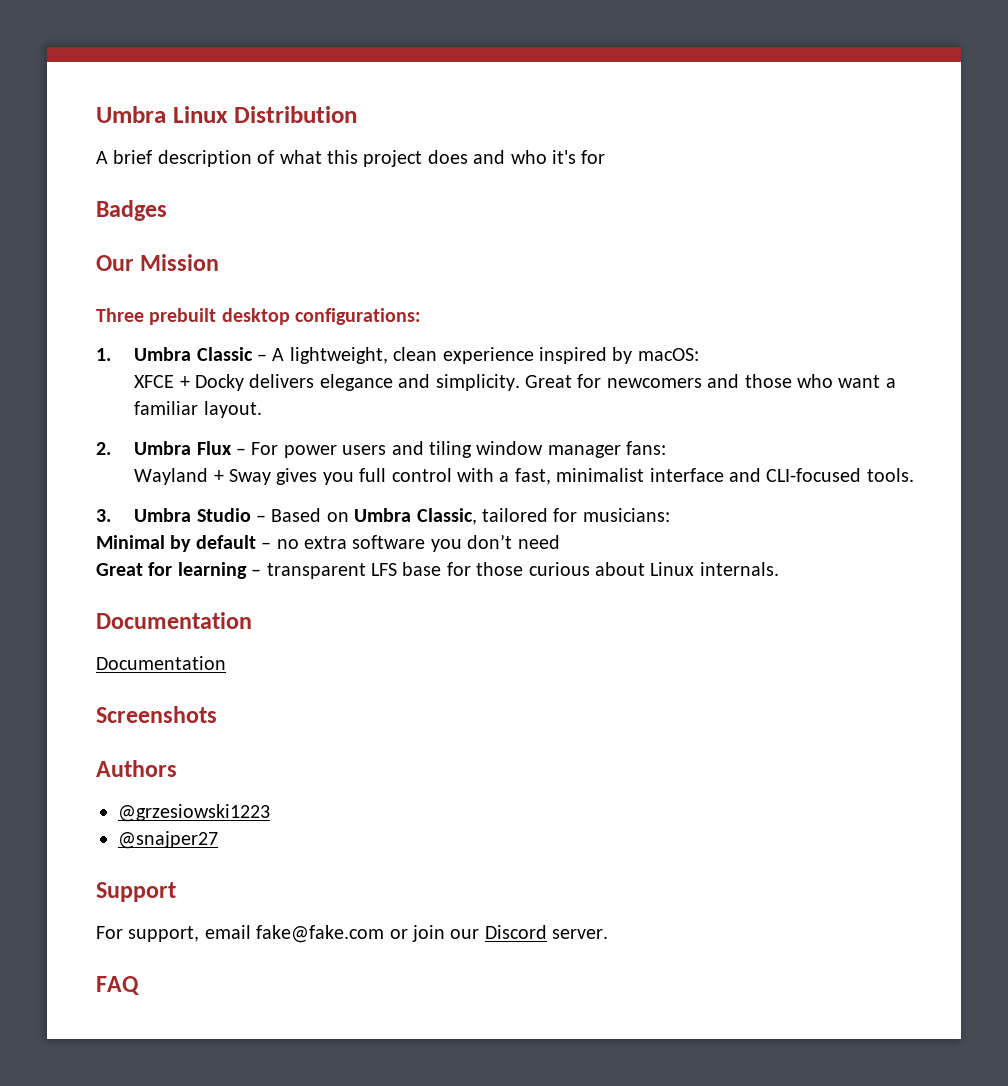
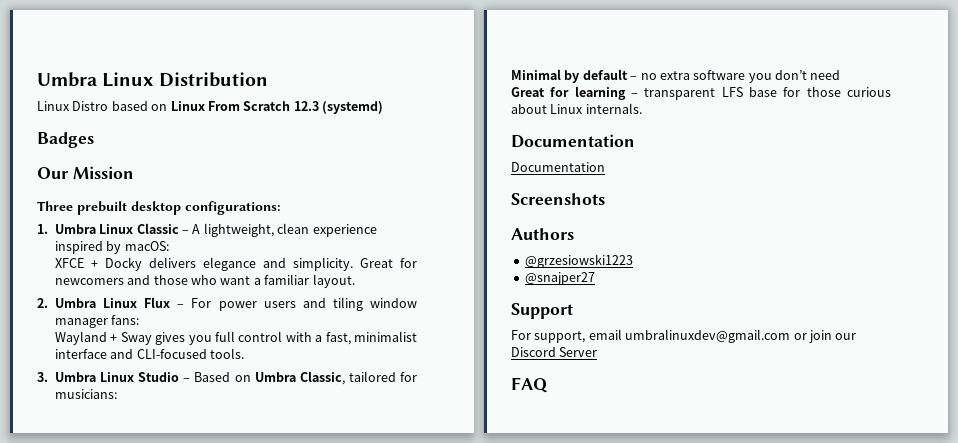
- A brief description of what this project does and who it's for
+ Linux Distro based on Linux From Scratch 12.3 (systemd)
- 1. Umbra Classic – A lightweight, clean experience inspired by macOS:
+ 1. Umbra Linux Classic – A lightweight, clean experience inspired by macOS:
- 2. Umbra Flux – For power users and tiling window manager fans:
+ 2. Umbra Linux Flux – For power users and tiling window manager fans:
- 3. Umbra Studio – Based on Umbra Classic, tailored for musicians:
+ 3. Umbra Linux Studio – Based on Umbra Classic, tailored for musicians:
- For support, email fake@fake.com or join our Discord server.
+ For support, email umbralinuxdev@gmail.com or join our Discord Server

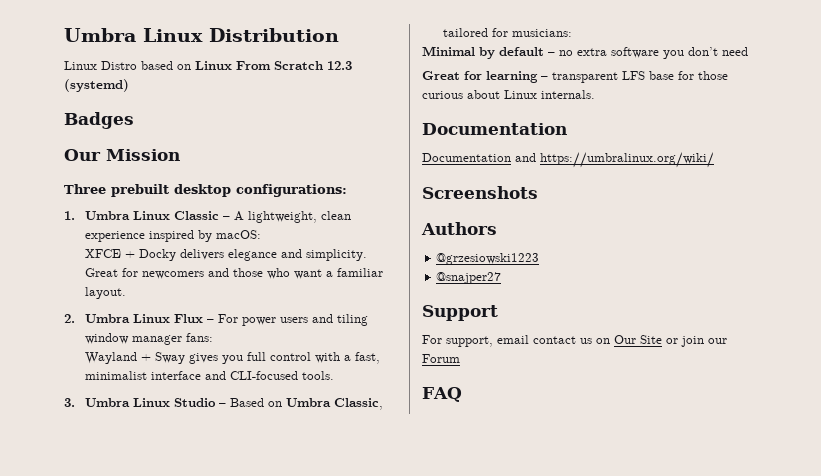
  Great for learning – transparent LFS base for those curious about Linux internals.
  Documentation
- Documentation
+ Documentation and https://umbralinux.org/wiki/
- For support, email umbralinuxdev@gmail.com or join our Discord Server
+ For support, email contact us on Our Site or join our Forum

